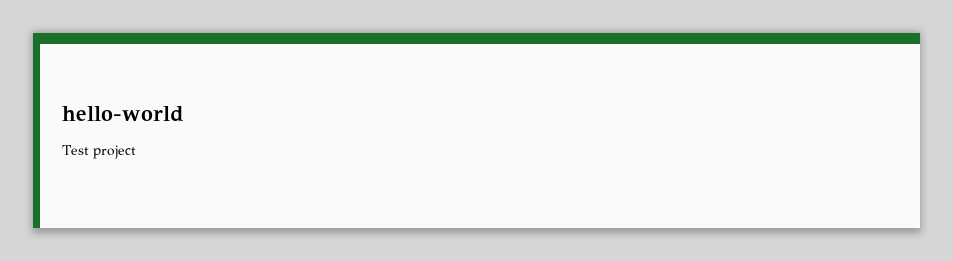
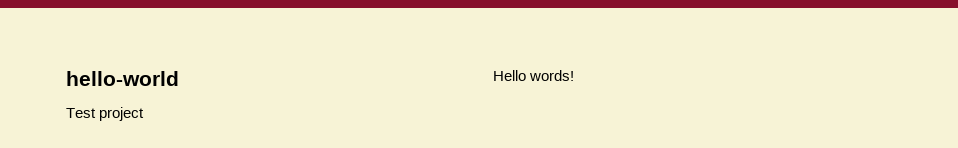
+ Hello words!

